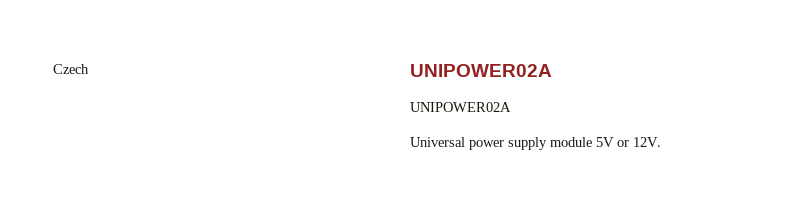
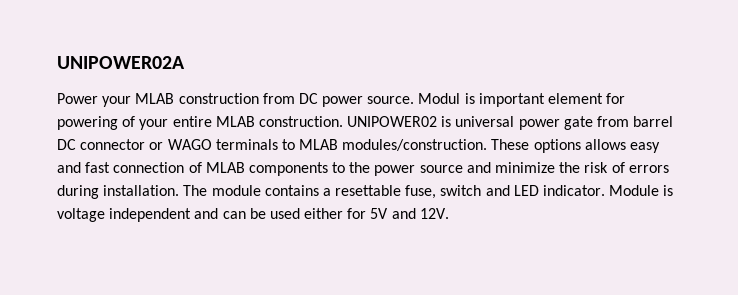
- Czech
  UNIPOWER02A
- UNIPOWER02A
- Universal power supply module 5V or 12V.
+ Power your MLAB construction from DC power source. Modul is important element for powering of your entire MLAB construction. UNIPOWER02 is universal power gate from barrel DC connector or WAGO terminals to MLAB modules/construction. These options allows easy and fast connection of MLAB components to the power source and minimize the risk of errors during installation. The module contains a resettable fuse, switch and LED indicator. Module is voltage independent and can be used either for 5V and 12V.

